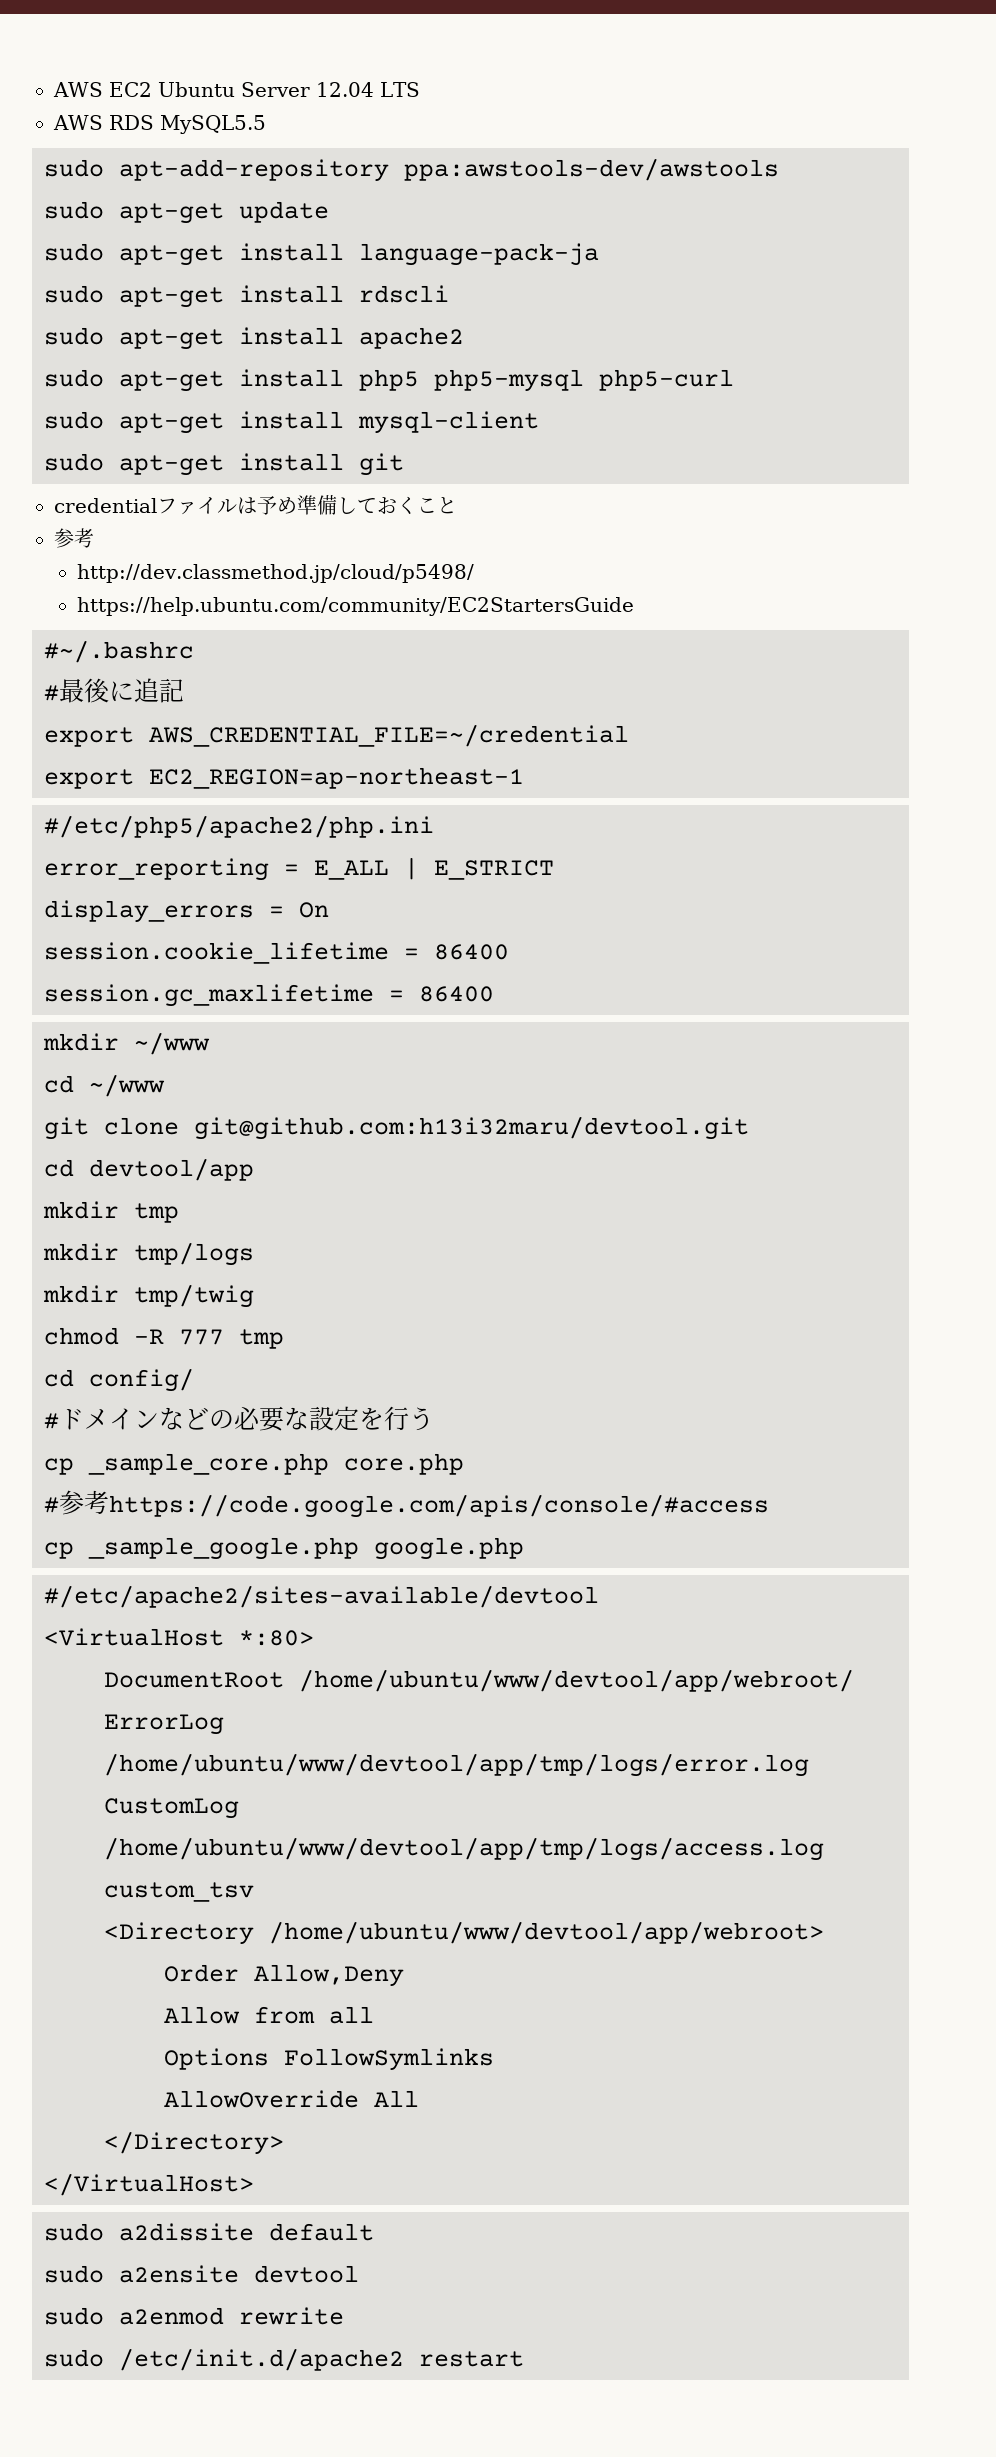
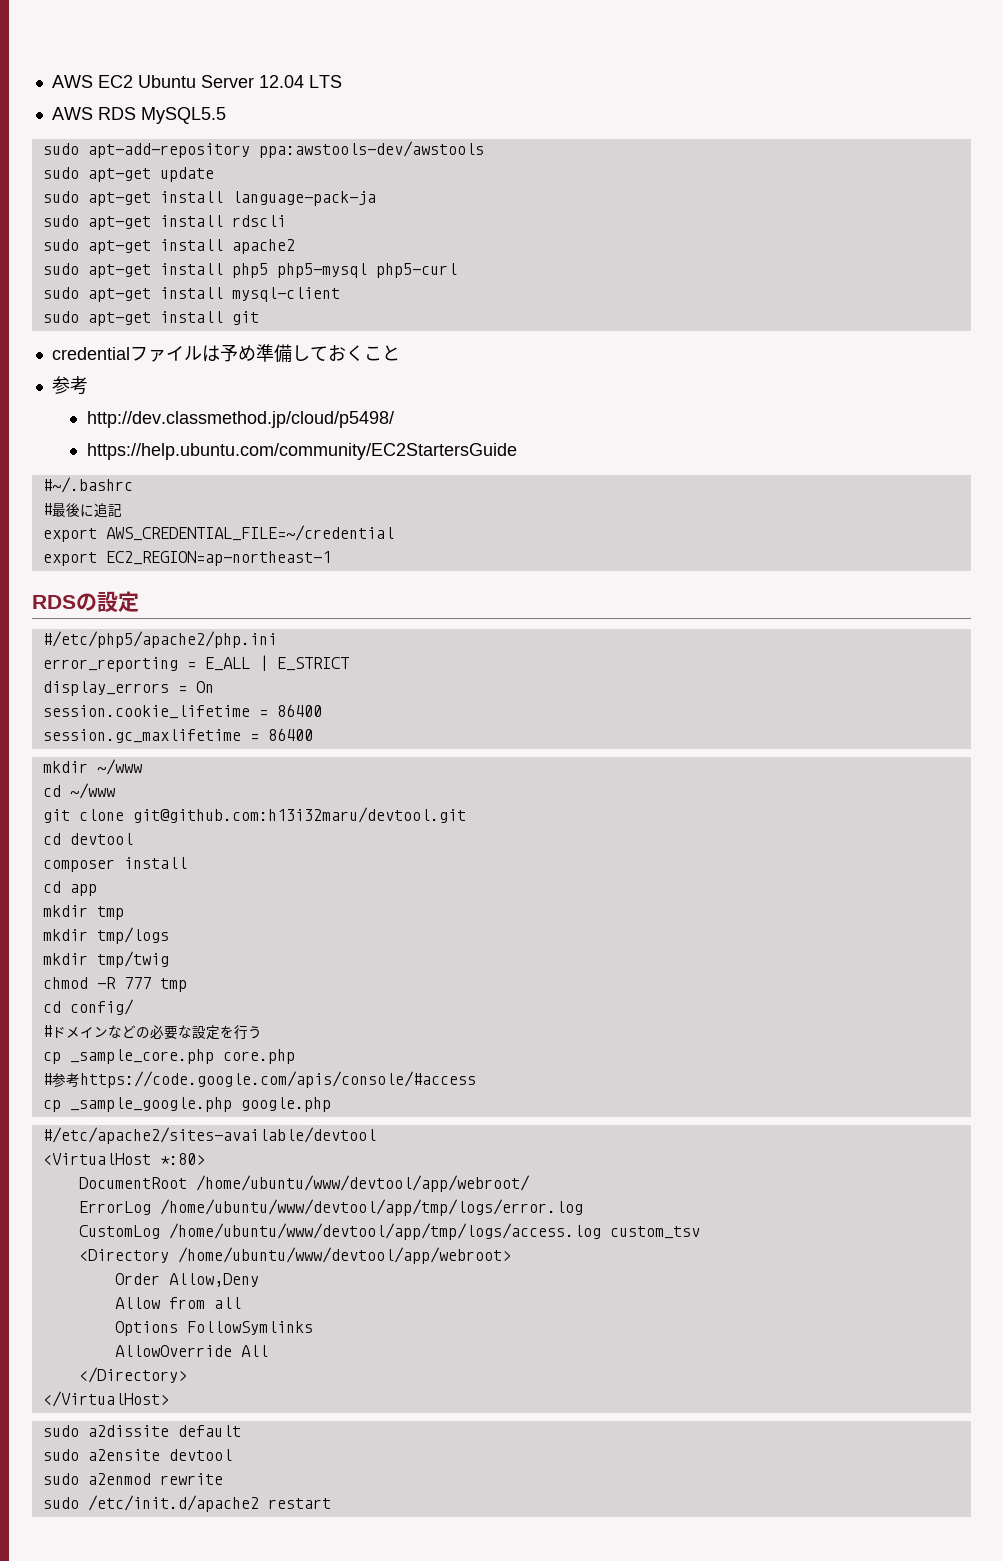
+ RDSの設定
- cd devtool/app
+ cd devtool
+ composer install
+ cd app

